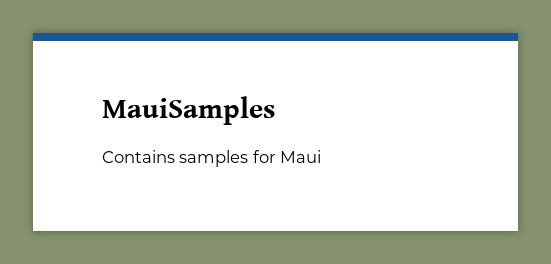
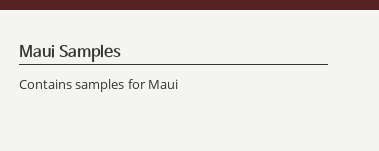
- MauiSamples
+ Maui Samples

